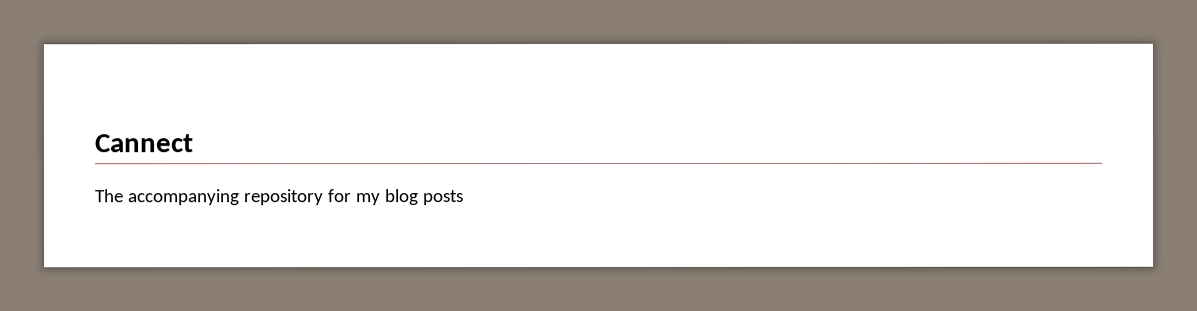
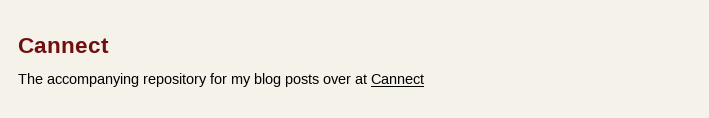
- The accompanying repository for my blog posts
+ The accompanying repository for my blog posts over at Cannect

